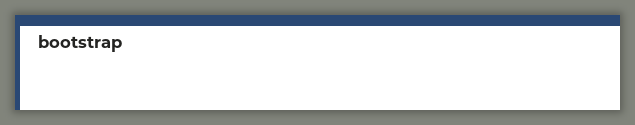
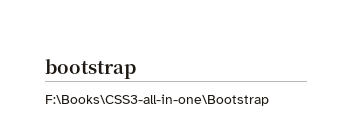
+ F:\Books\CSS3-all-in-one\Bootstrap

